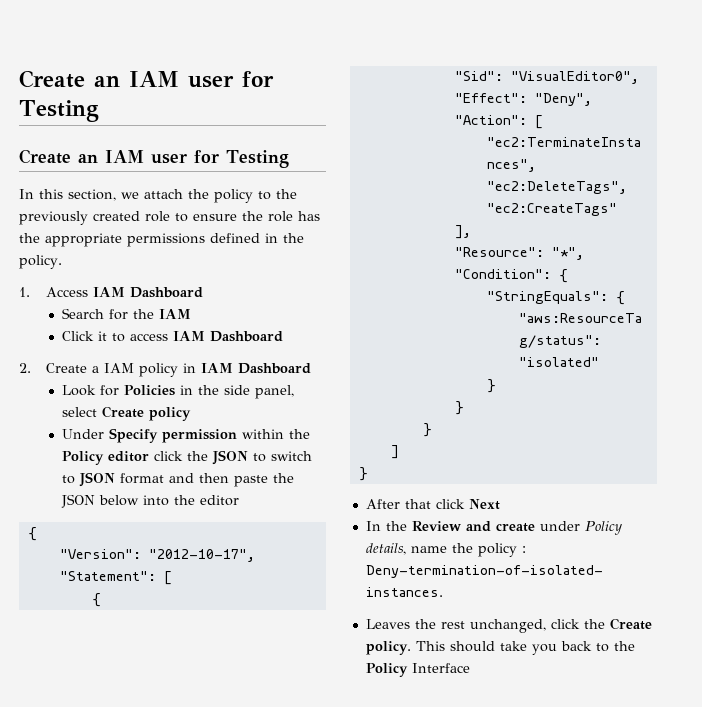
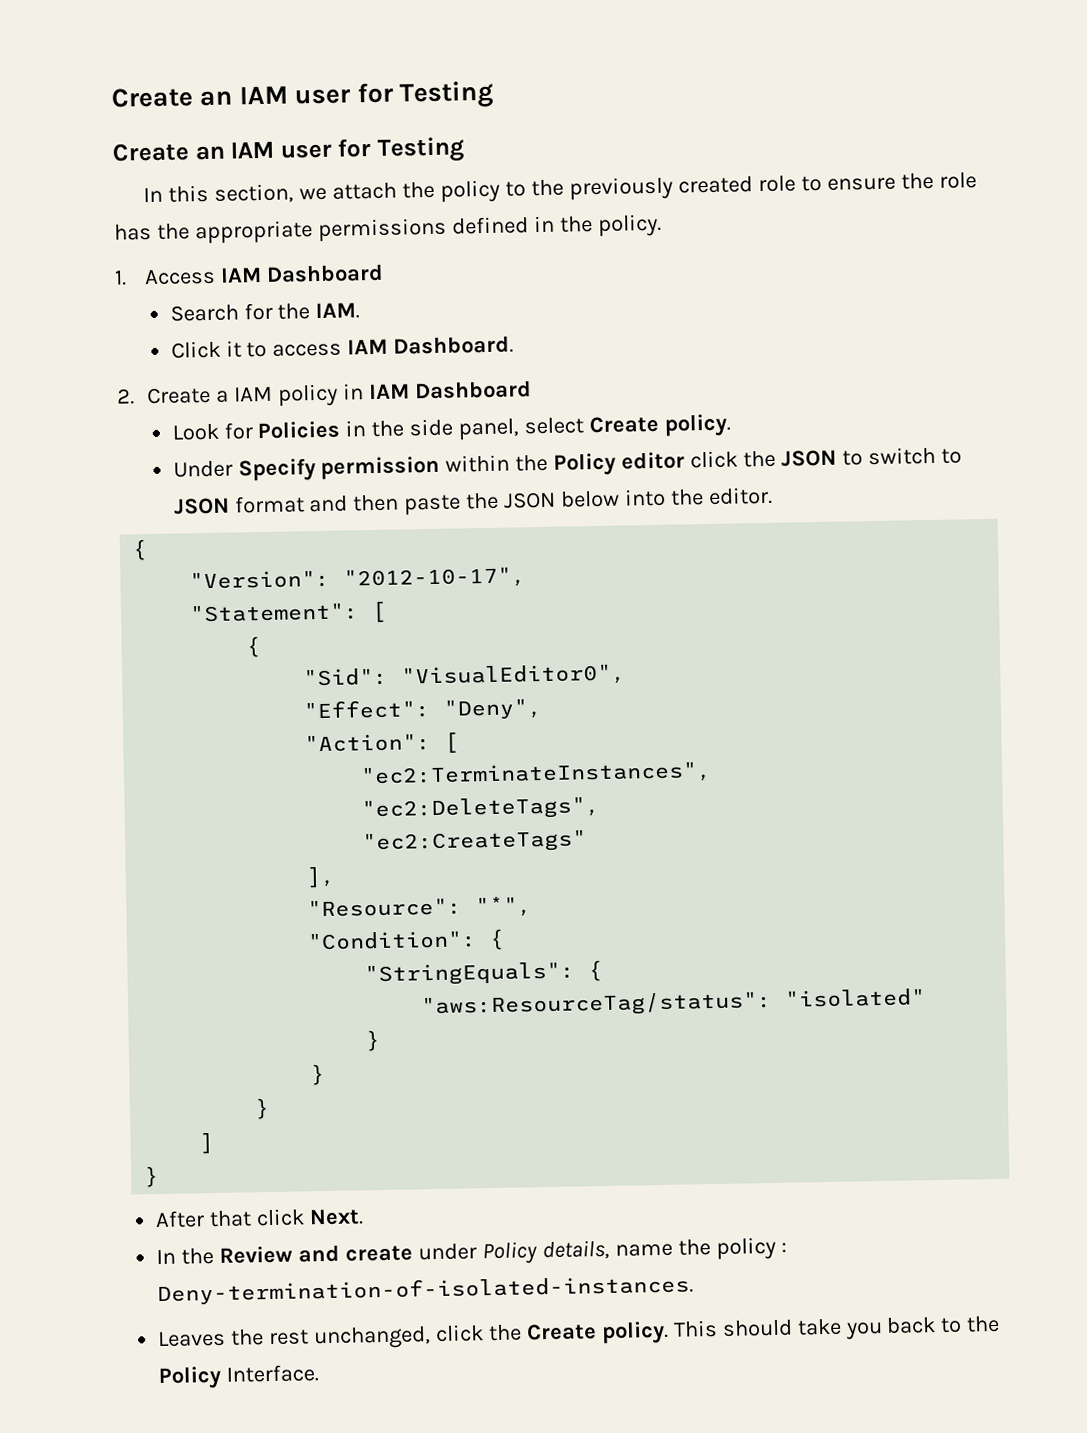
- Search for the IAM
+ Search for the IAM.
- Click it to access IAM Dashboard
+ Click it to access IAM Dashboard.
- Look for Policies in the side panel, select Create policy
+ Look for Policies in the side panel, select Create policy.
- Under Specify permission within the Policy editor click the JSON to switch to JSON format and then paste the JSON below into the editor
+ Under Specify permission within the Policy editor click the JSON to switch to JSON format and then paste the JSON below into the editor.
- After that click Next
+ After that click Next.
- This should take you back to the Policy Interface
+ This should take you back to the Policy Interface.

